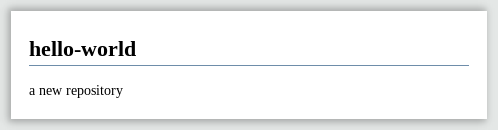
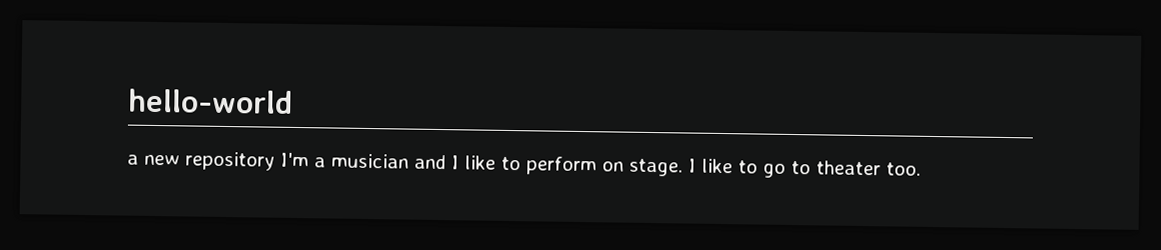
- a new repository
+ a new repository I'm a musician and I like to perform on stage. I like to go to theater too.

